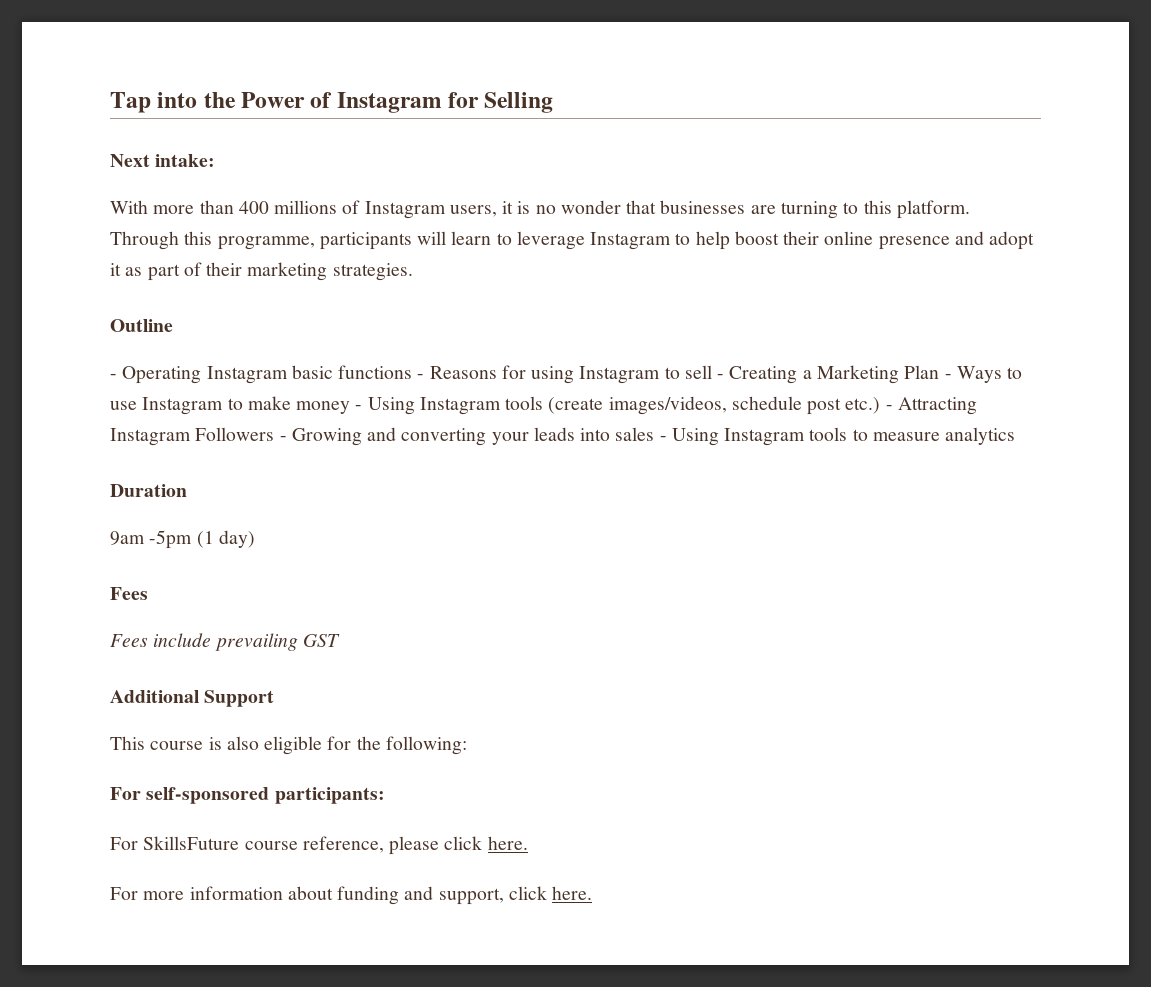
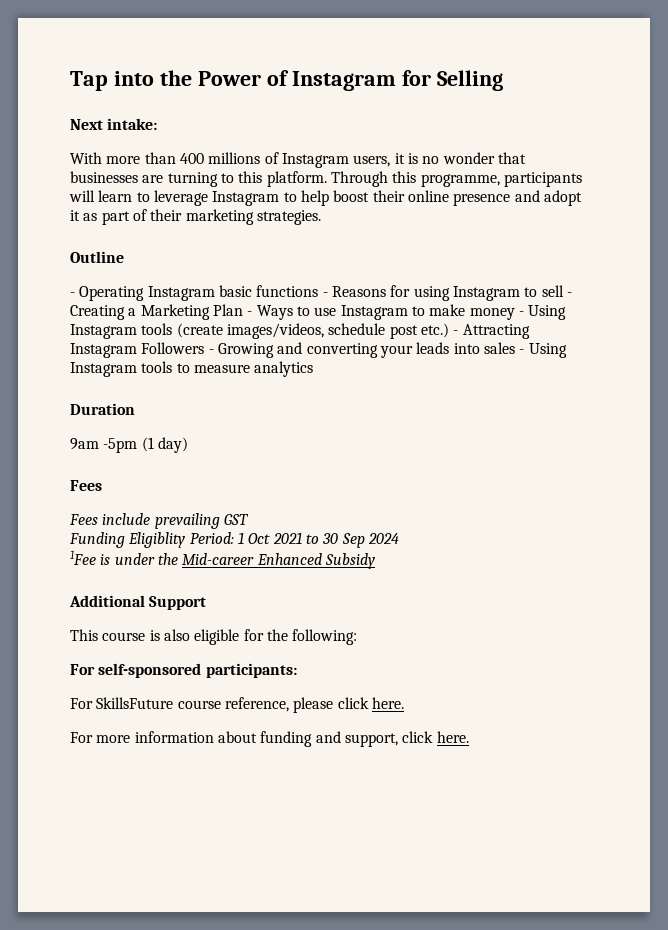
+ Funding Eligiblity Period: 1 Oct 2021 to 30 Sep 2024
+ 1Fee is under the Mid-career Enhanced Subsidy

